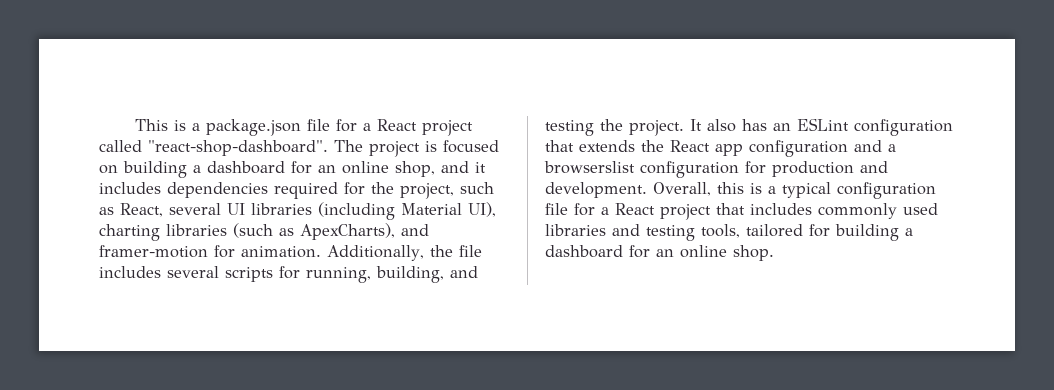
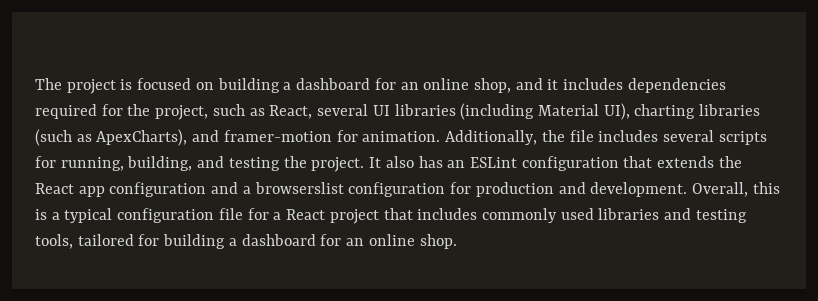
- This is a package.json file for a React project called "react-shop-dashboard".

